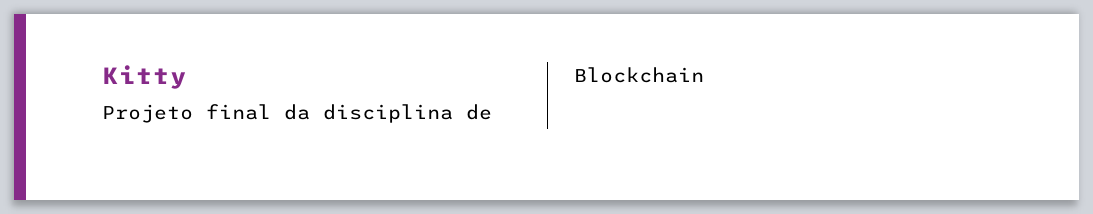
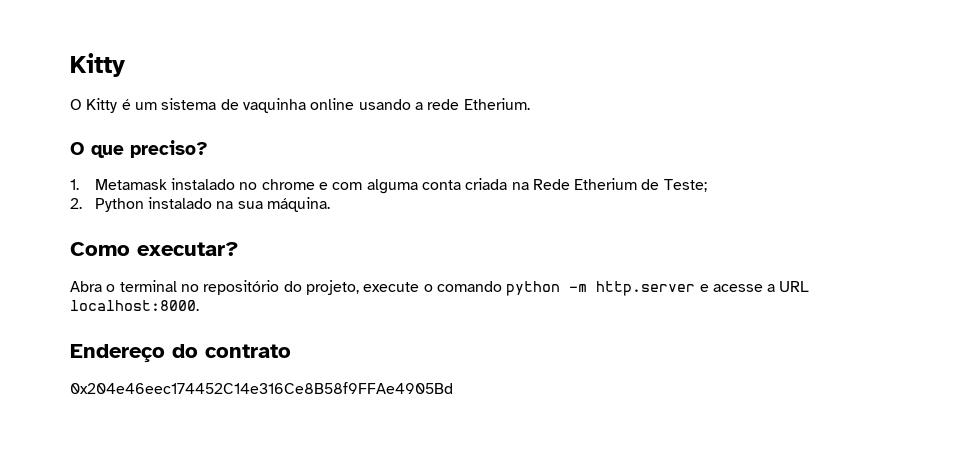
- Projeto final da disciplina de Blockchain
+ O Kitty é um sistema de vaquinha online usando a rede Etherium.
+ O que preciso?
+ 1. Metamask instalado no chrome e com alguma conta criada na Rede Etherium de Teste;
+ 2. Python instalado na sua máquina.
+ Como executar?
+ Abra o terminal no repositório do projeto, execute o comando python -m http.server e acesse a URL localhost:8000.
+ Endereço do contrato
+ 0x204e46eec174452C14e316Ce8B58f9FFAe4905Bd

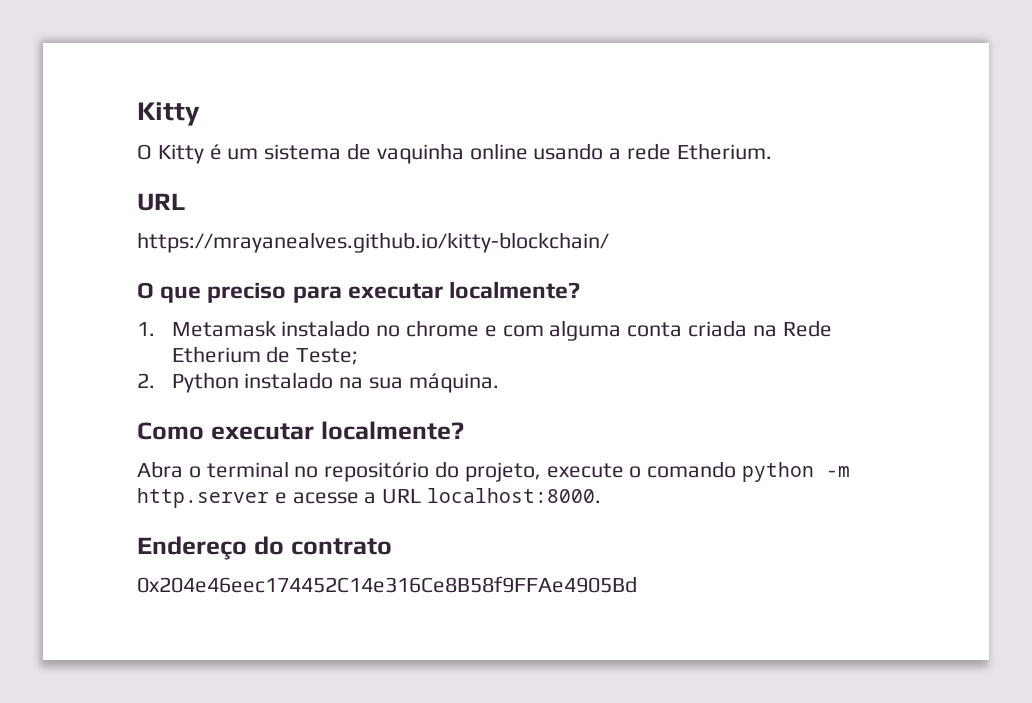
  O Kitty é um sistema de vaquinha online usando a rede Etherium.
+ URL
+ https://mrayanealves.github.io/kitty-blockchain/
- O que preciso?
+ O que preciso para executar localmente?
- Como executar?
+ Como executar localmente?

